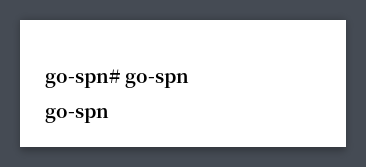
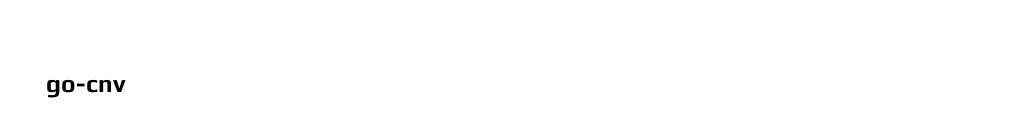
- go-spn# go-spn
- go-spn
+ go-cnv

